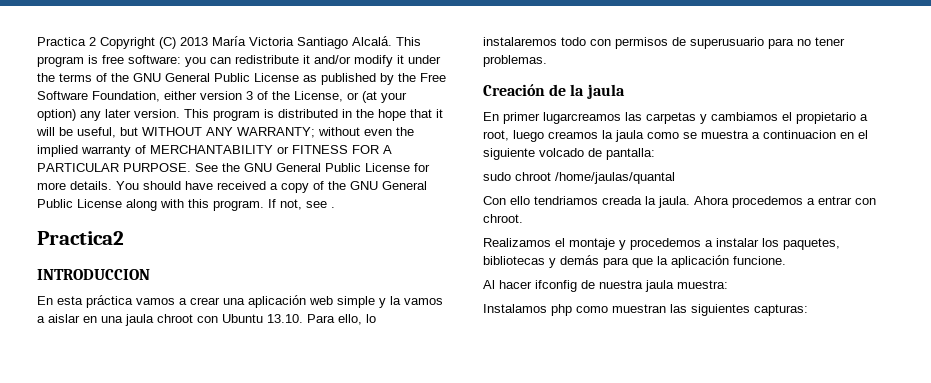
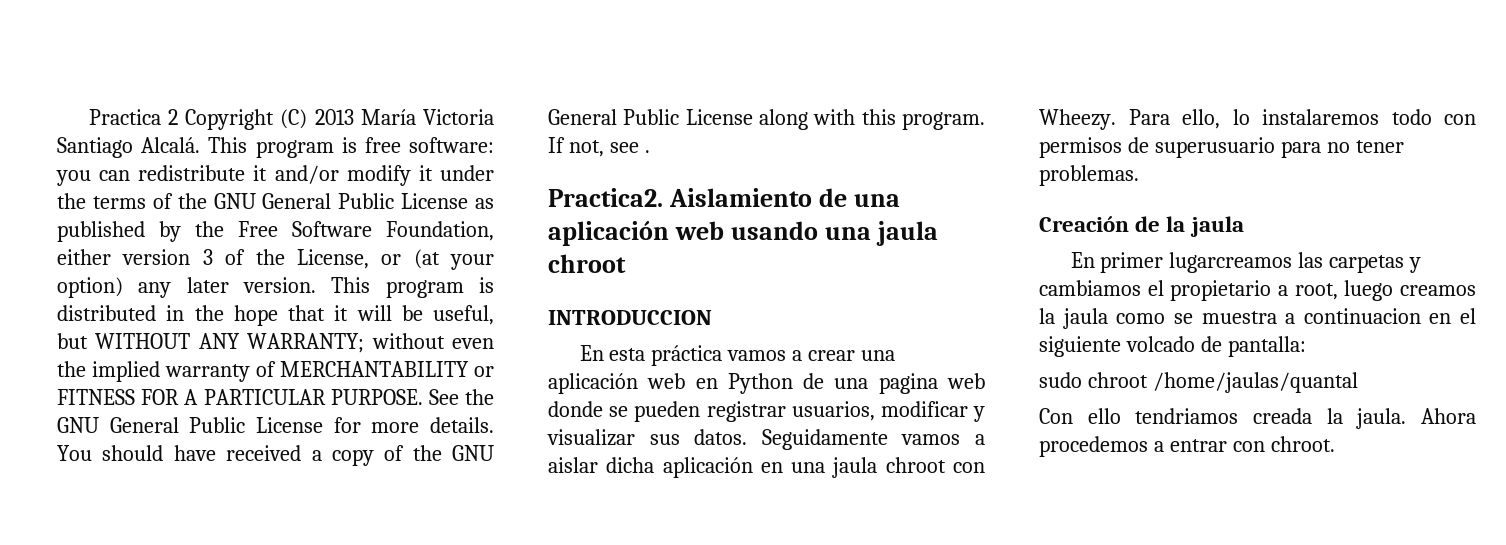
- Practica2
+ Practica2. Aislamiento de una aplicación web usando una jaula chroot
- En esta práctica vamos a crear una aplicación web simple y la vamos a aislar en una jaula chroot con Ubuntu 13.10. Para ello, lo instalaremos todo con permisos de superusuario para no tener problemas.
+ En esta práctica vamos a crear una aplicación web en Python de una pagina web donde se pueden registrar usuarios, modificar y visualizar sus datos. Seguidamente vamos a aislar dicha aplicación en una jaula chroot con Wheezy. Para ello, lo instalaremos todo con permisos de superusuario para no tener problemas.
- Realizamos el montaje y procedemos a instalar los paquetes, bibliotecas y demás para que la aplicación funcione.
- Al hacer ifconfig de nuestra jaula muestra:
- Instalamos php como muestran las siguientes capturas:

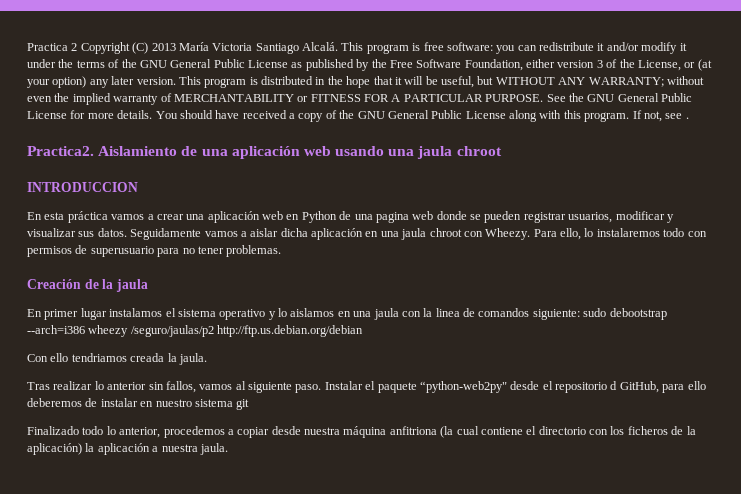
- En primer lugarcreamos las carpetas y cambiamos el propietario a root, luego creamos la jaula como se muestra a continuacion en el siguiente volcado de pantalla:
- sudo chroot /home/jaulas/quantal
+ En primer lugar instalamos el sistema operativo y lo aislamos en una jaula con la linea de comandos siguiente: sudo debootstrap --arch=i386 wheezy /seguro/jaulas/p2 http://ftp.us.debian.org/debian
- Con ello tendriamos creada la jaula. Ahora procedemos a entrar con chroot.
+ Con ello tendriamos creada la jaula.
+ Tras realizar lo anterior sin fallos, vamos al siguiente paso. Instalar el paquete “python-web2py" desde el repositorio d GitHub, para ello deberemos de instalar en nuestro sistema git
+ Finalizado todo lo anterior, procedemos a copiar desde nuestra máquina anfitriona (la cual contiene el directorio con los ficheros de la aplicación) la aplicación a nuestra jaula.

